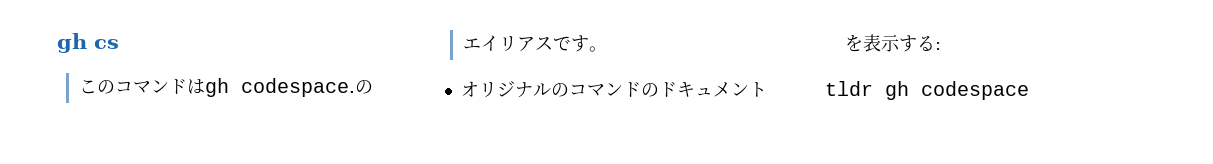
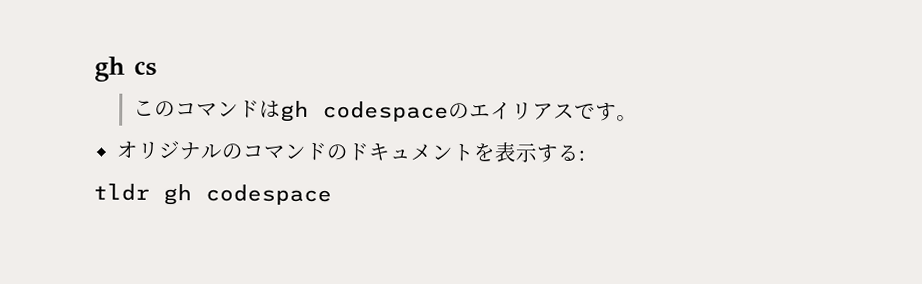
- このコマンドはgh codespace.のエイリアスです。
+ このコマンドはgh codespaceのエイリアスです。

